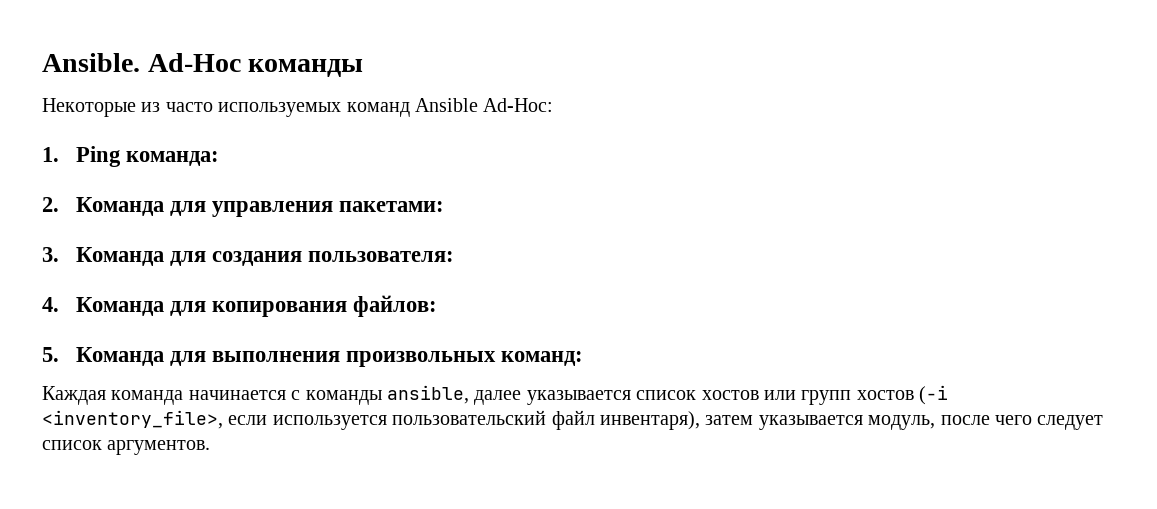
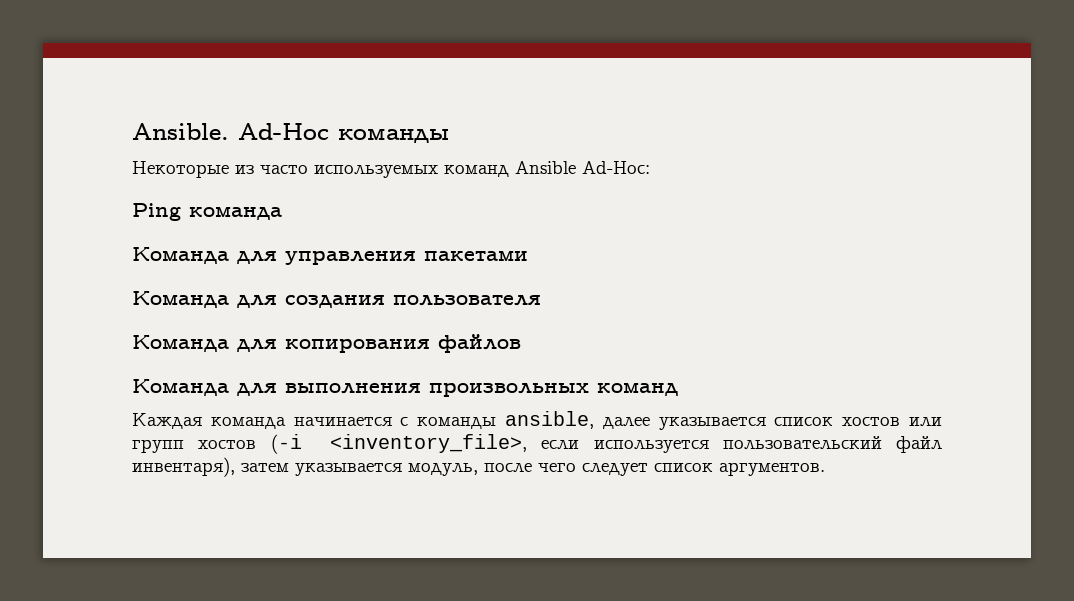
- 1. Ping команда:
- 2. Команда для управления пакетами:
- 3. Команда для создания пользователя:
- 4. Команда для копирования файлов:
- 5. Команда для выполнения произвольных команд:
+ Ping команда
+ Команда для управления пакетами
+ Команда для создания пользователя
+ Команда для копирования файлов
+ Команда для выполнения произвольных команд

